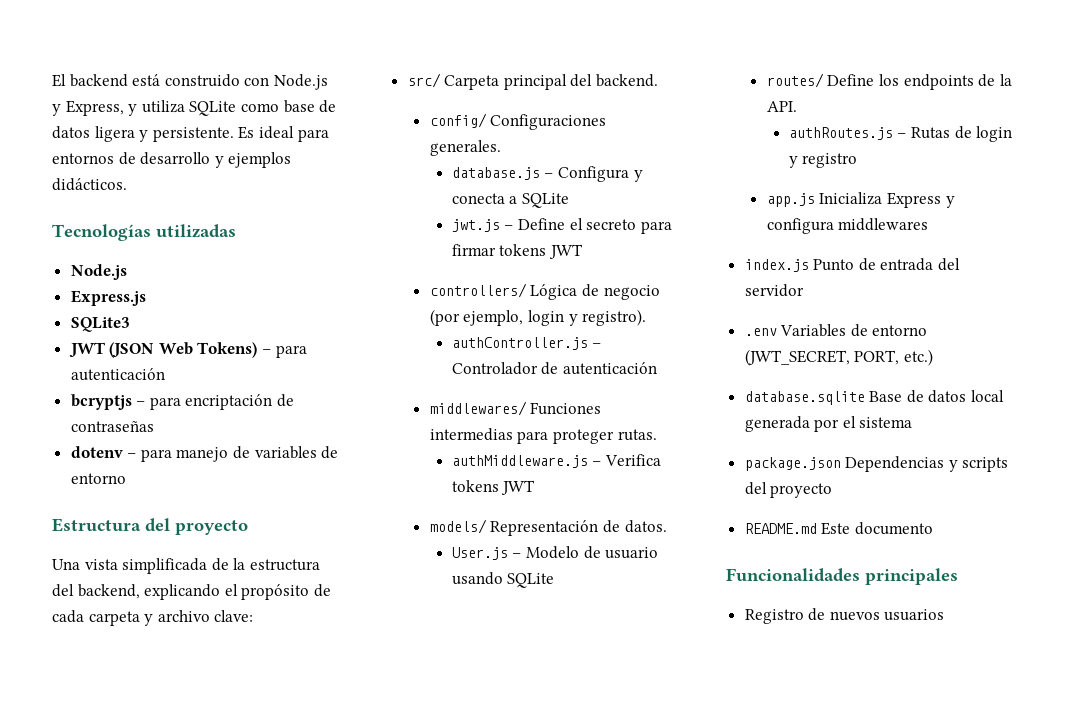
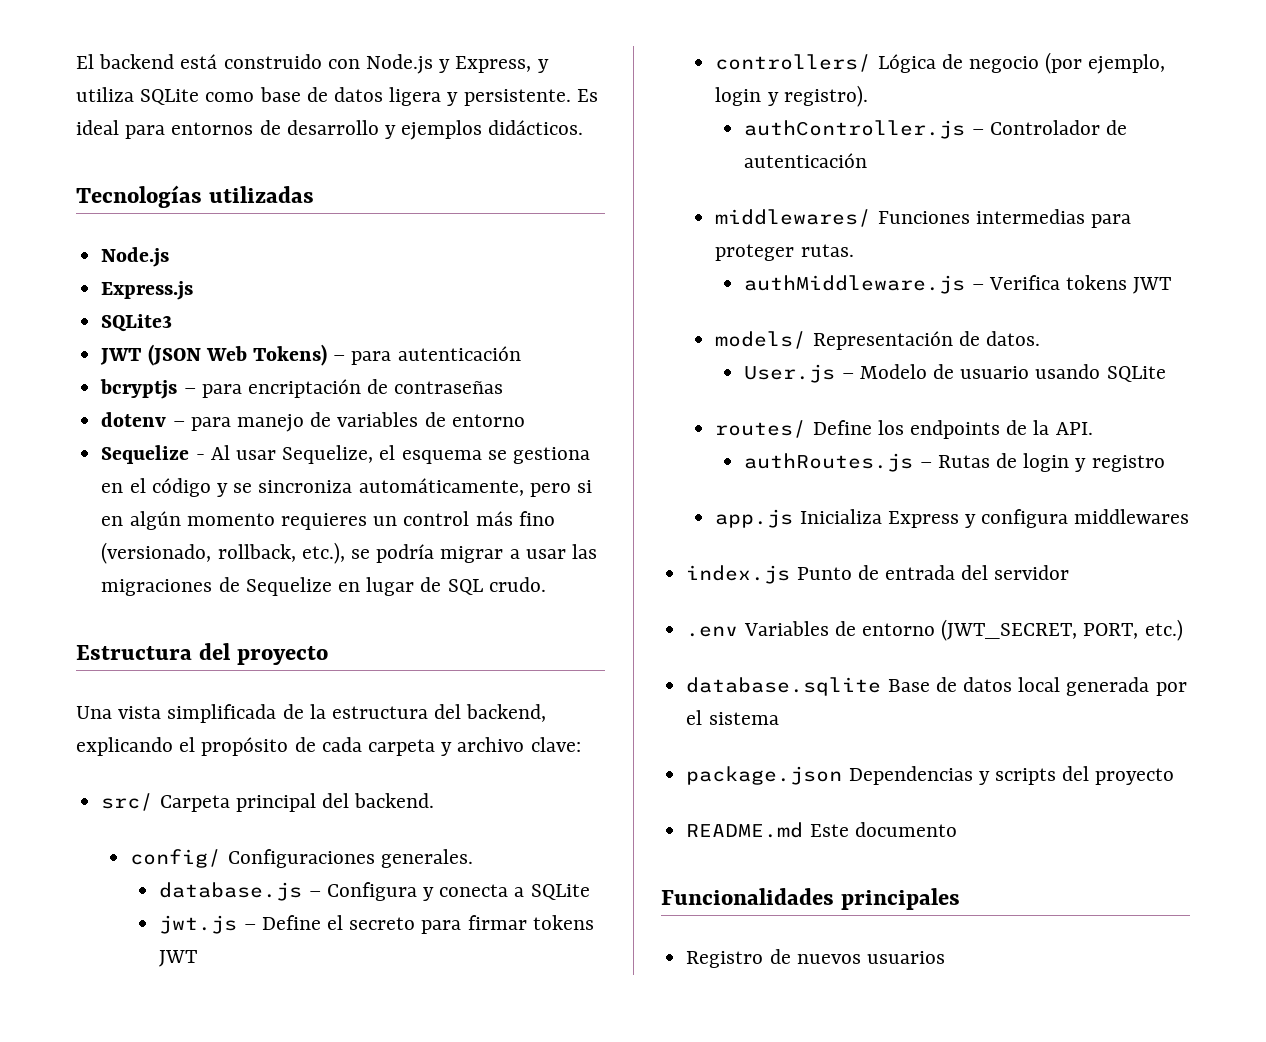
+ Sequelize - Al usar Sequelize, el esquema se gestiona en el código y se sincroniza automáticamente, pero si en algún momento requieres un control más fino (versionado, rollback, etc.), se podría migrar a usar las migraciones de Sequelize en lugar de SQL crudo.

